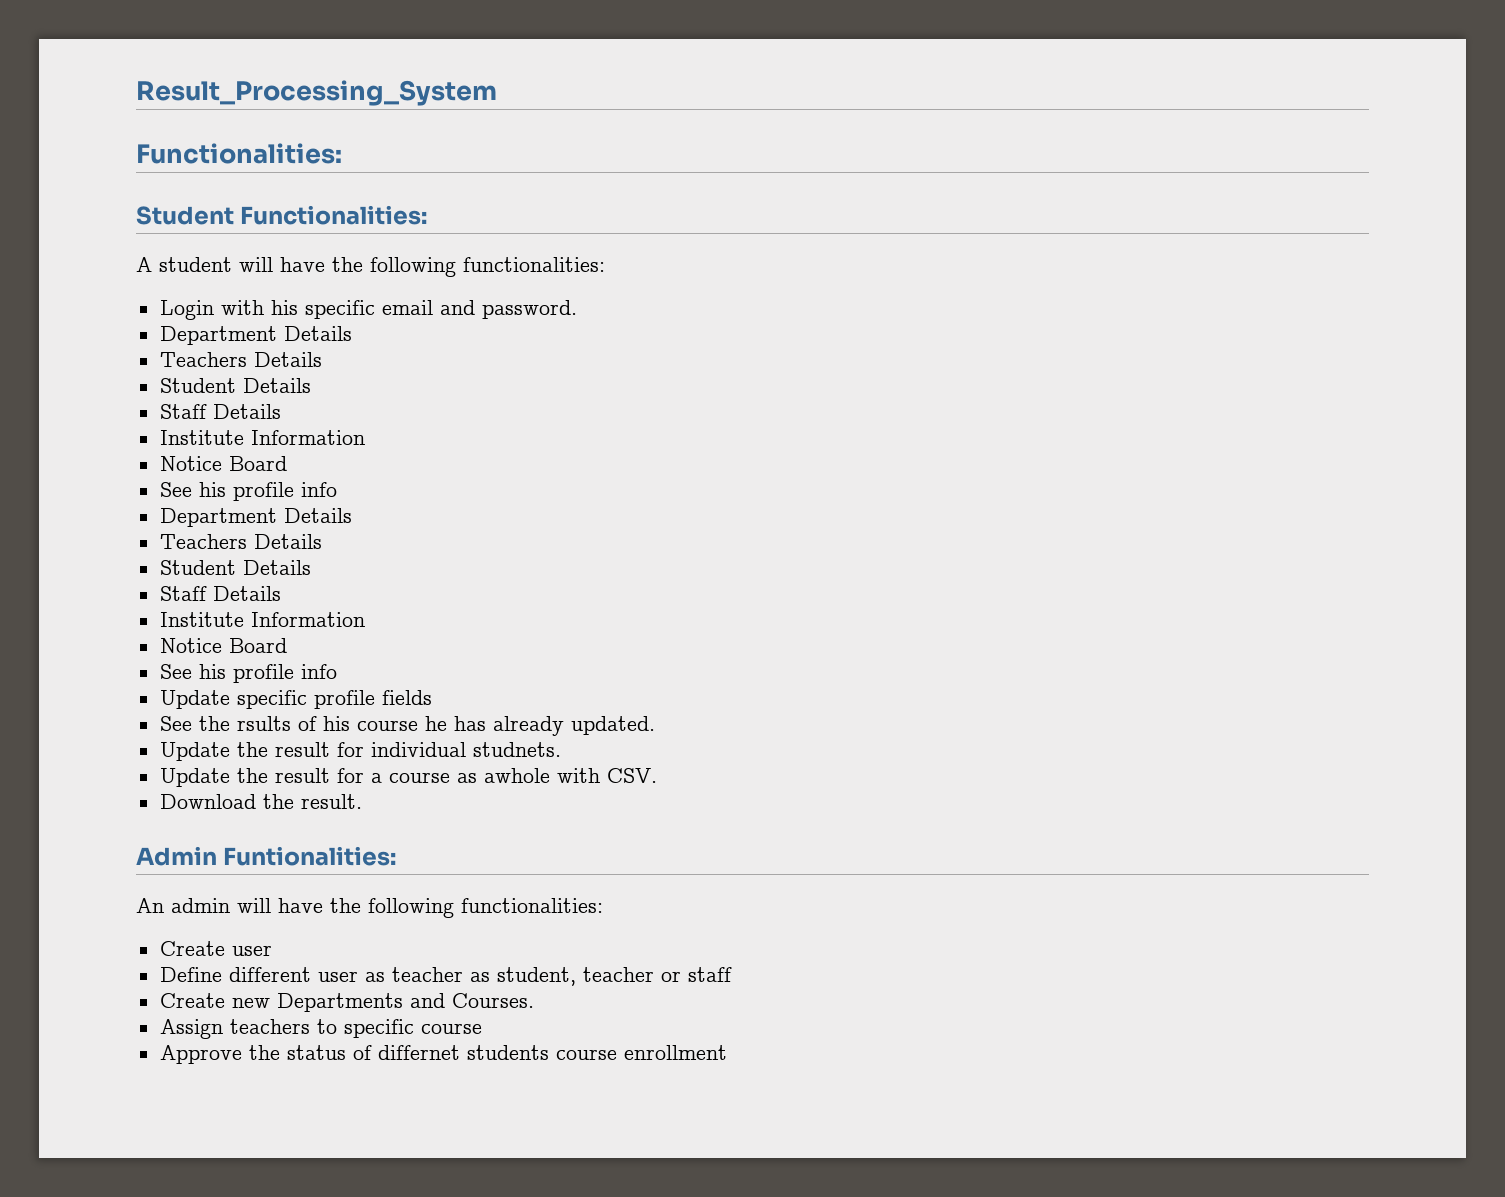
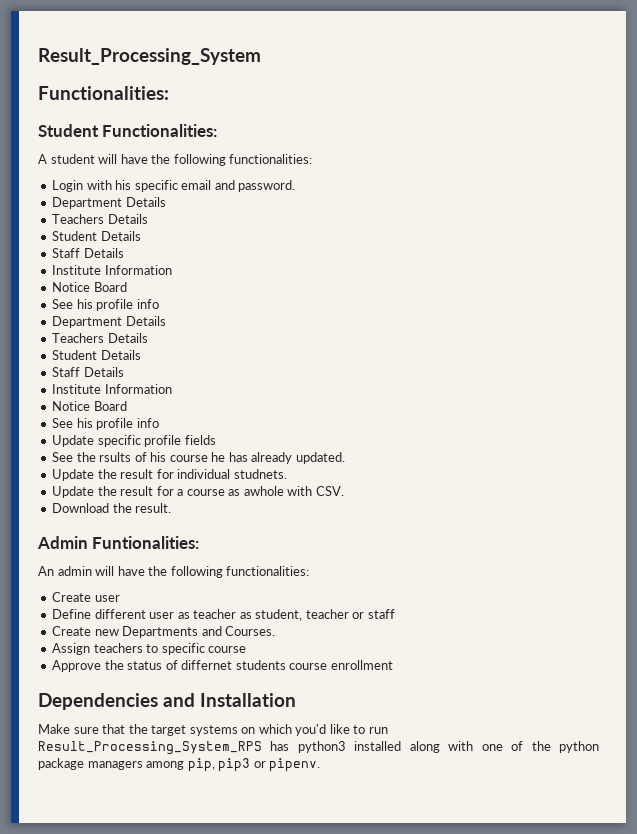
+ Dependencies and Installation
+ Make sure that the target systems on which you'd like to run Result_Processing_System_RPS has python3 installed along with one of the python package managers among pip, pip3 or pipenv.

